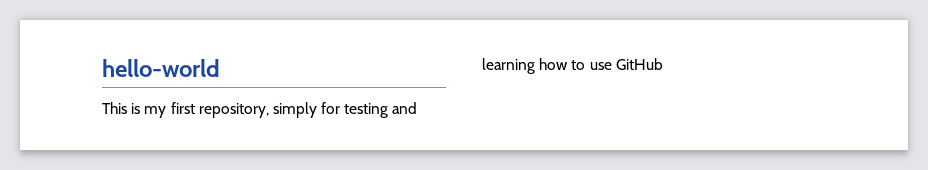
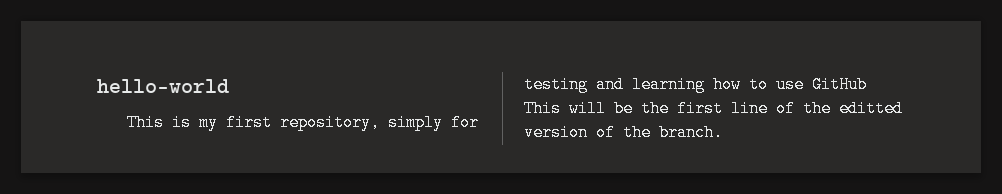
- This is my first repository, simply for testing and learning how to use GitHub
+ This is my first repository, simply for testing and learning how to use GitHub This will be the first line of the editted version of the branch.

